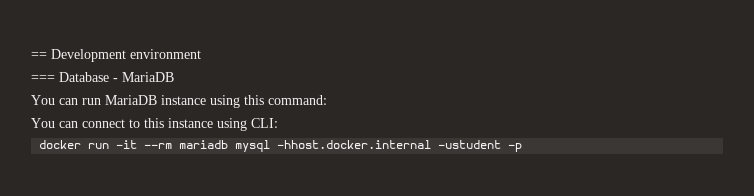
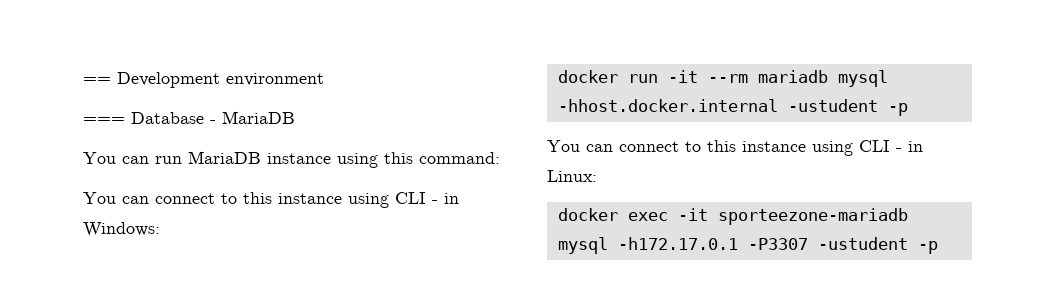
- You can connect to this instance using CLI:
+ You can connect to this instance using CLI - in Windows:
+ You can connect to this instance using CLI - in Linux:
+ docker exec -it sporteezone-mariadb mysql -h172.17.0.1 -P3307 -ustudent -p

